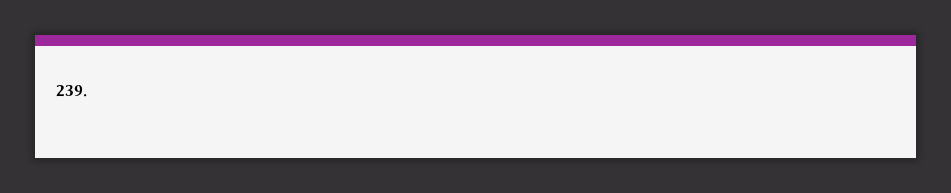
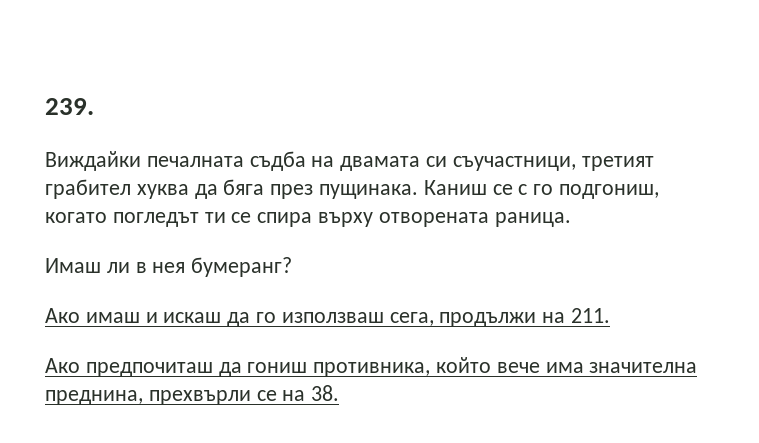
+ Виждайки печалната съдба на двамата си съучастници, третият грабител хуква да бяга през пущинака. Каниш се с го подгониш, когато погледът ти се спира върху отворената раница.
+ Имаш ли в нея бумеранг?
+ Ако имаш и искаш да го използваш сега, продължи на 211.
+ Ако предпочиташ да гониш противника, който вече има значителна преднина, прехвърли се на 38.

